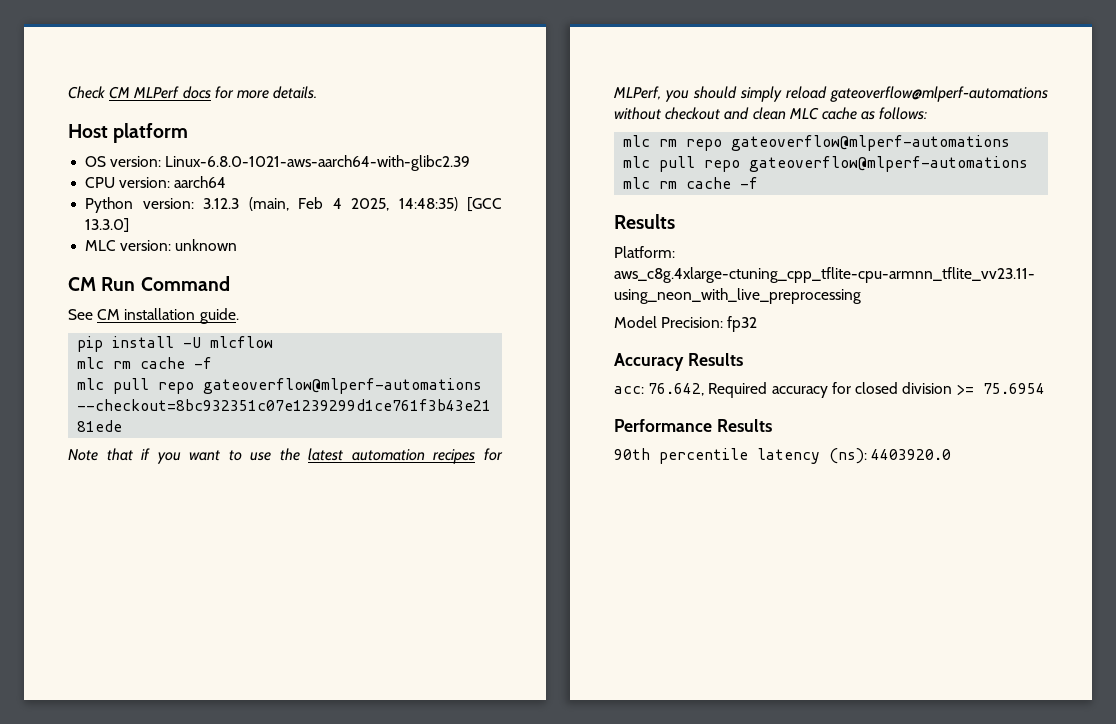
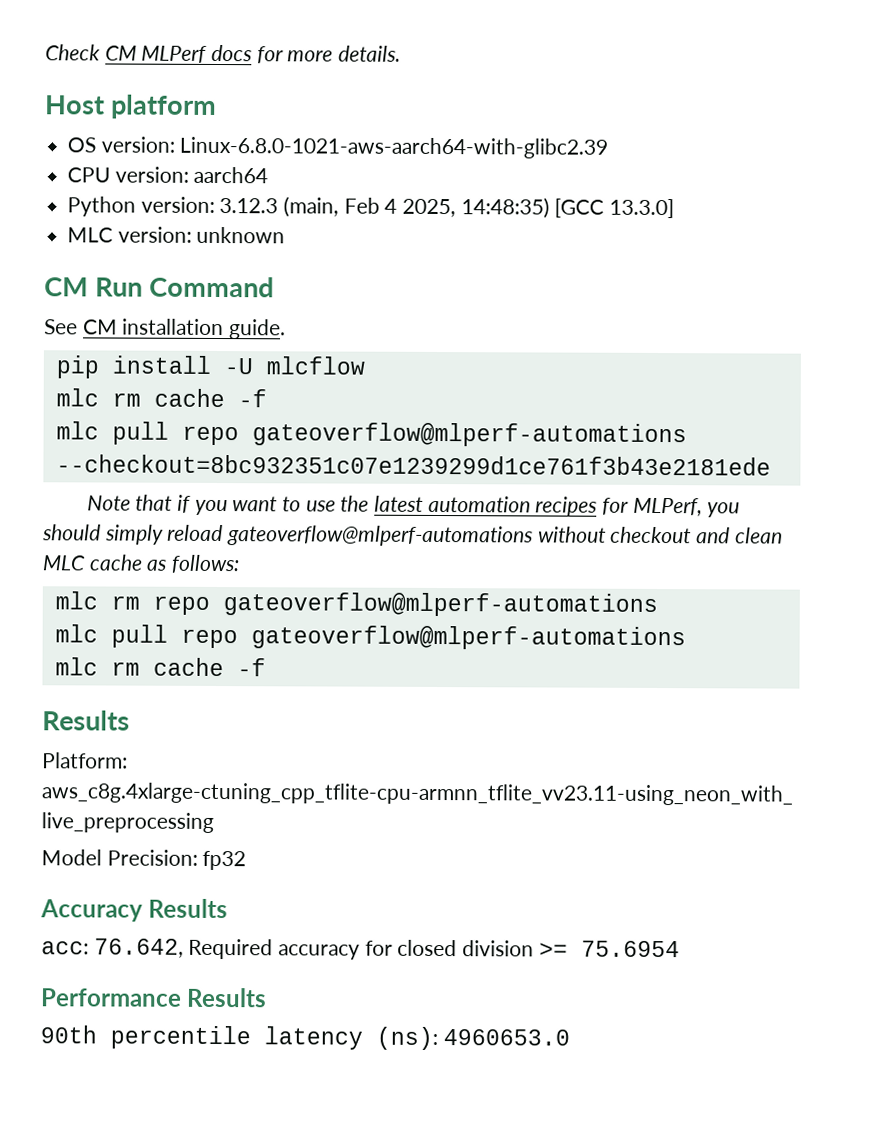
- 90th percentile latency (ns): 4403920.0
+ 90th percentile latency (ns): 4960653.0

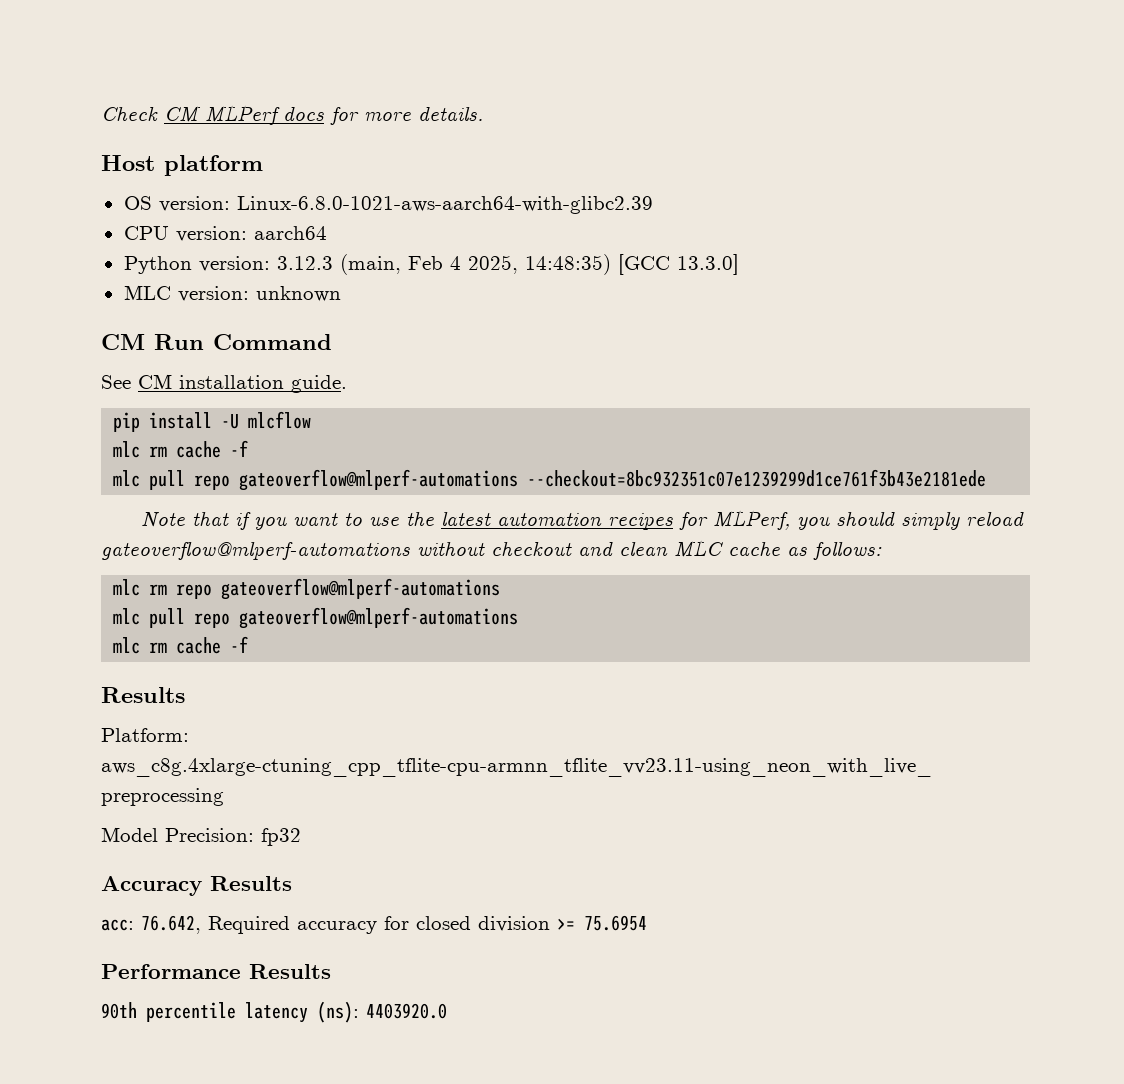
- 90th percentile latency (ns): 4960653.0
+ 90th percentile latency (ns): 4403920.0

